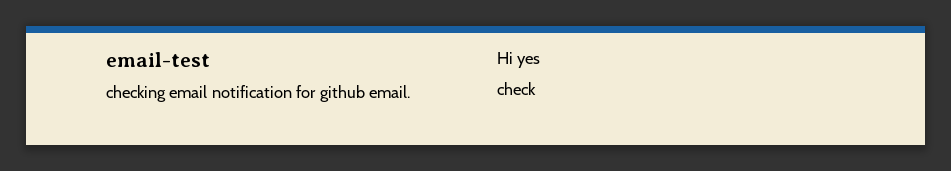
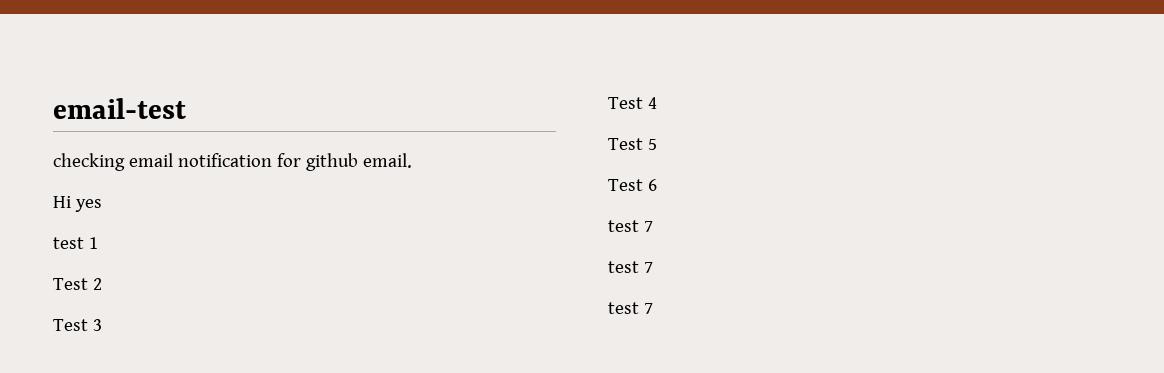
- check
+ test 1
+ Test 2
+ Test 3
+ Test 4
+ Test 5
+ Test 6
+ test 7
+ test 7
+ test 7

